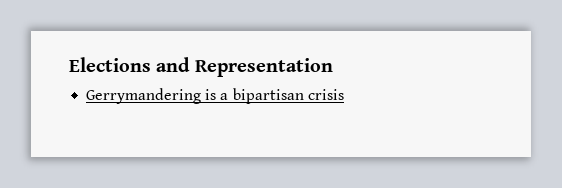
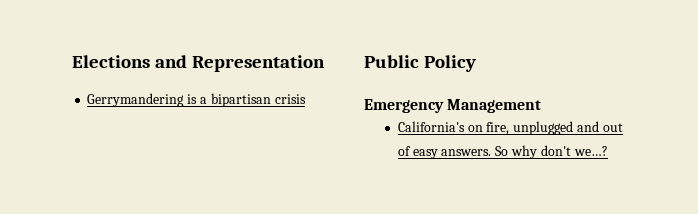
+ Public Policy
+ Emergency Management
+ California's on fire, unplugged and out of easy answers. So why don't we…?

